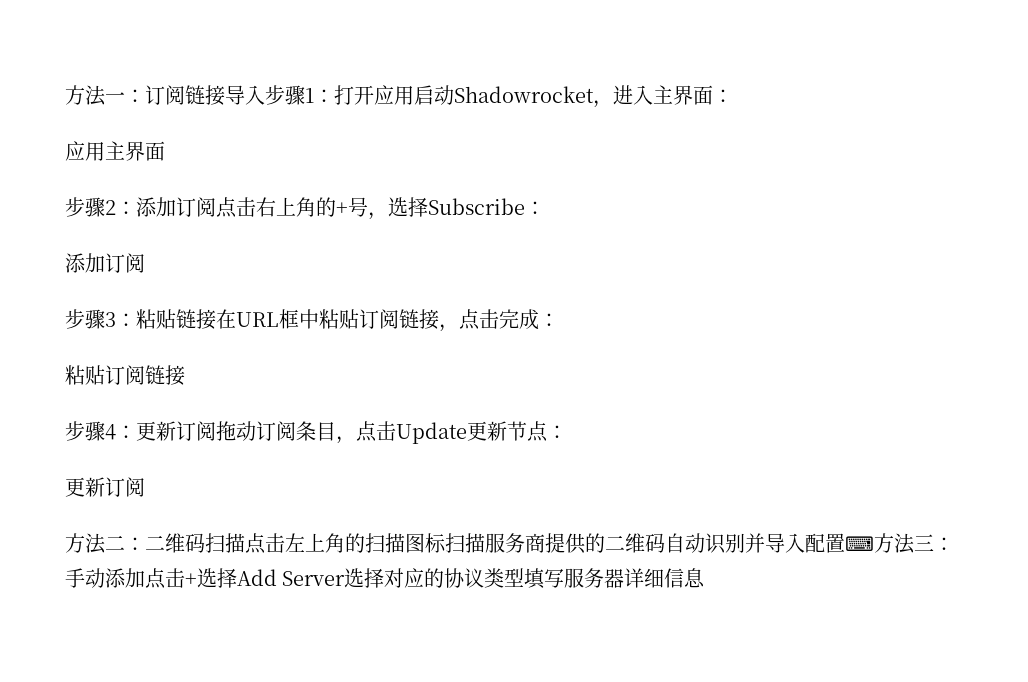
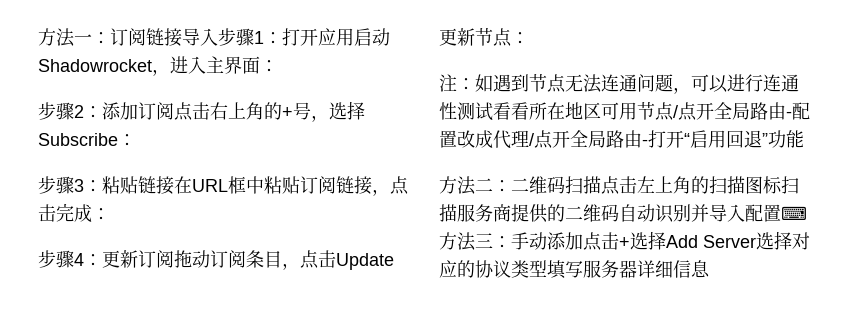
- 应用主界面
  步骤2：添加订阅点击右上角的+号，选择Subscribe：
- 添加订阅
  步骤3：粘贴链接在URL框中粘贴订阅链接，点击完成：
- 粘贴订阅链接
  步骤4：更新订阅拖动订阅条目，点击Update更新节点：
- 更新订阅
+ 注：如遇到节点无法连通问题，可以进行连通性测试看看所在地区可用节点/点开全局路由-配置改成代理/点开全局路由-打开“启用回退”功能

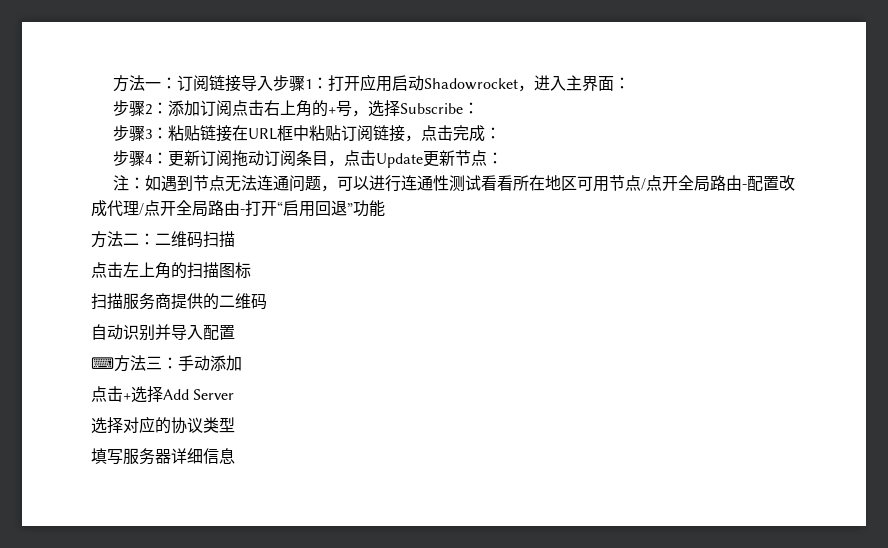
- 方法二：二维码扫描点击左上角的扫描图标扫描服务商提供的二维码自动识别并导入配置⌨方法三：手动添加点击+选择Add Server选择对应的协议类型填写服务器详细信息
+ 方法二：二维码扫描
+ 点击左上角的扫描图标
+ 扫描服务商提供的二维码
+ 自动识别并导入配置
+ ⌨方法三：手动添加
+ 点击+选择Add Server
+ 选择对应的协议类型
+ 填写服务器详细信息

